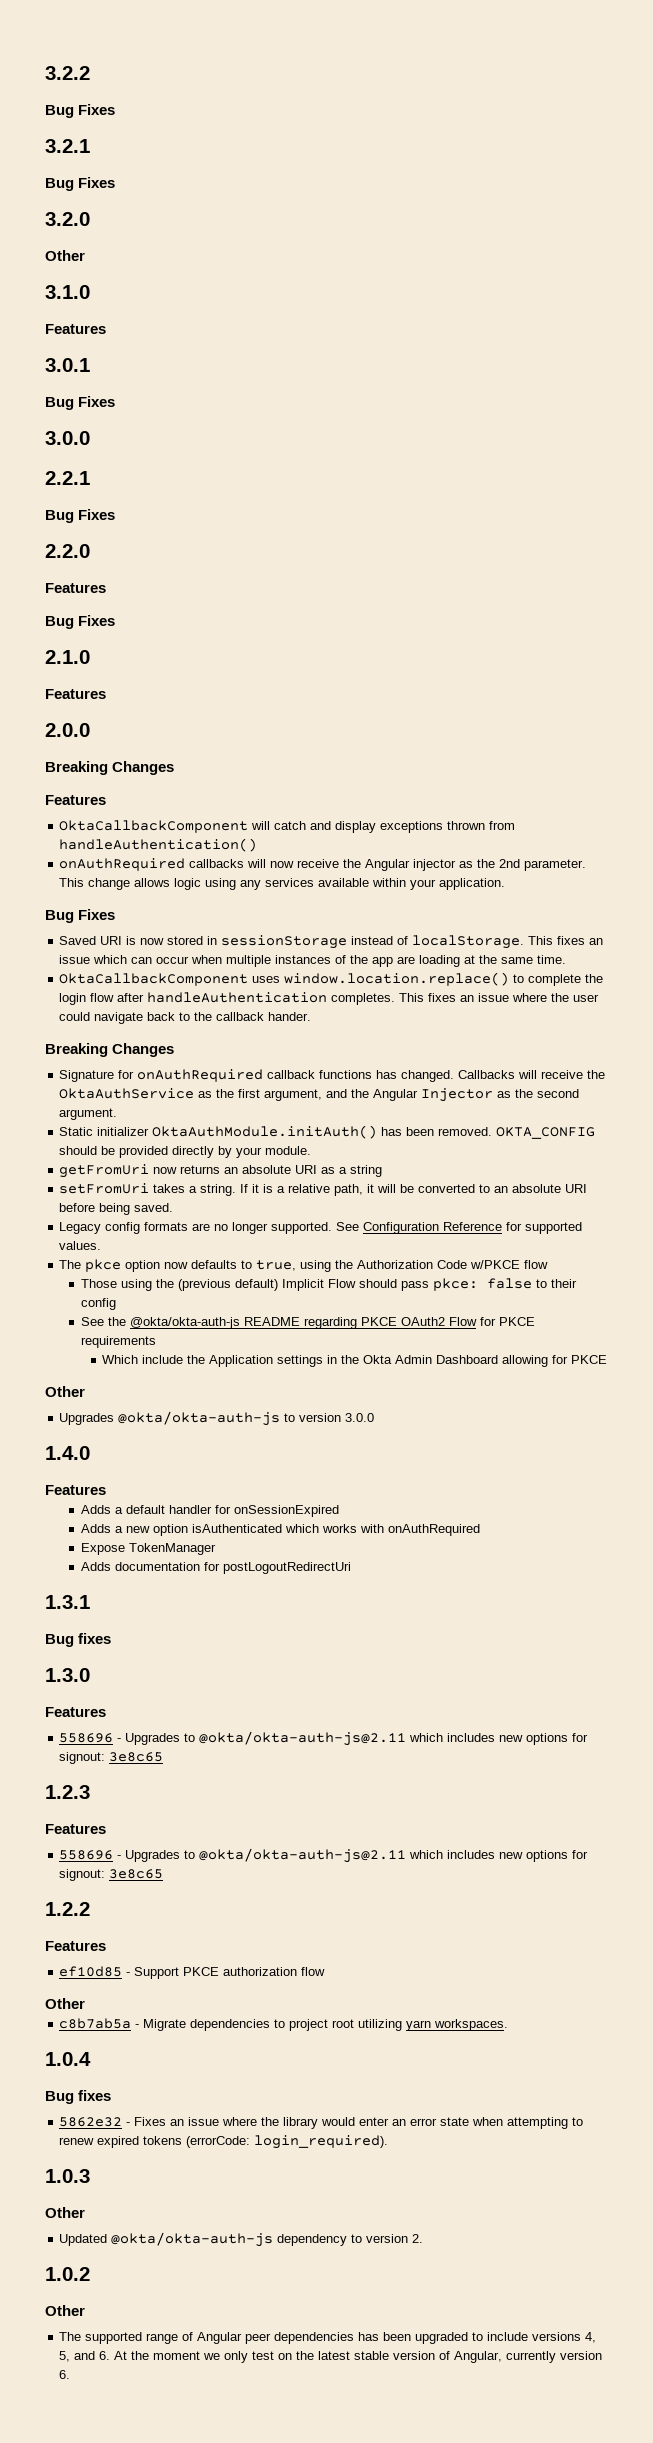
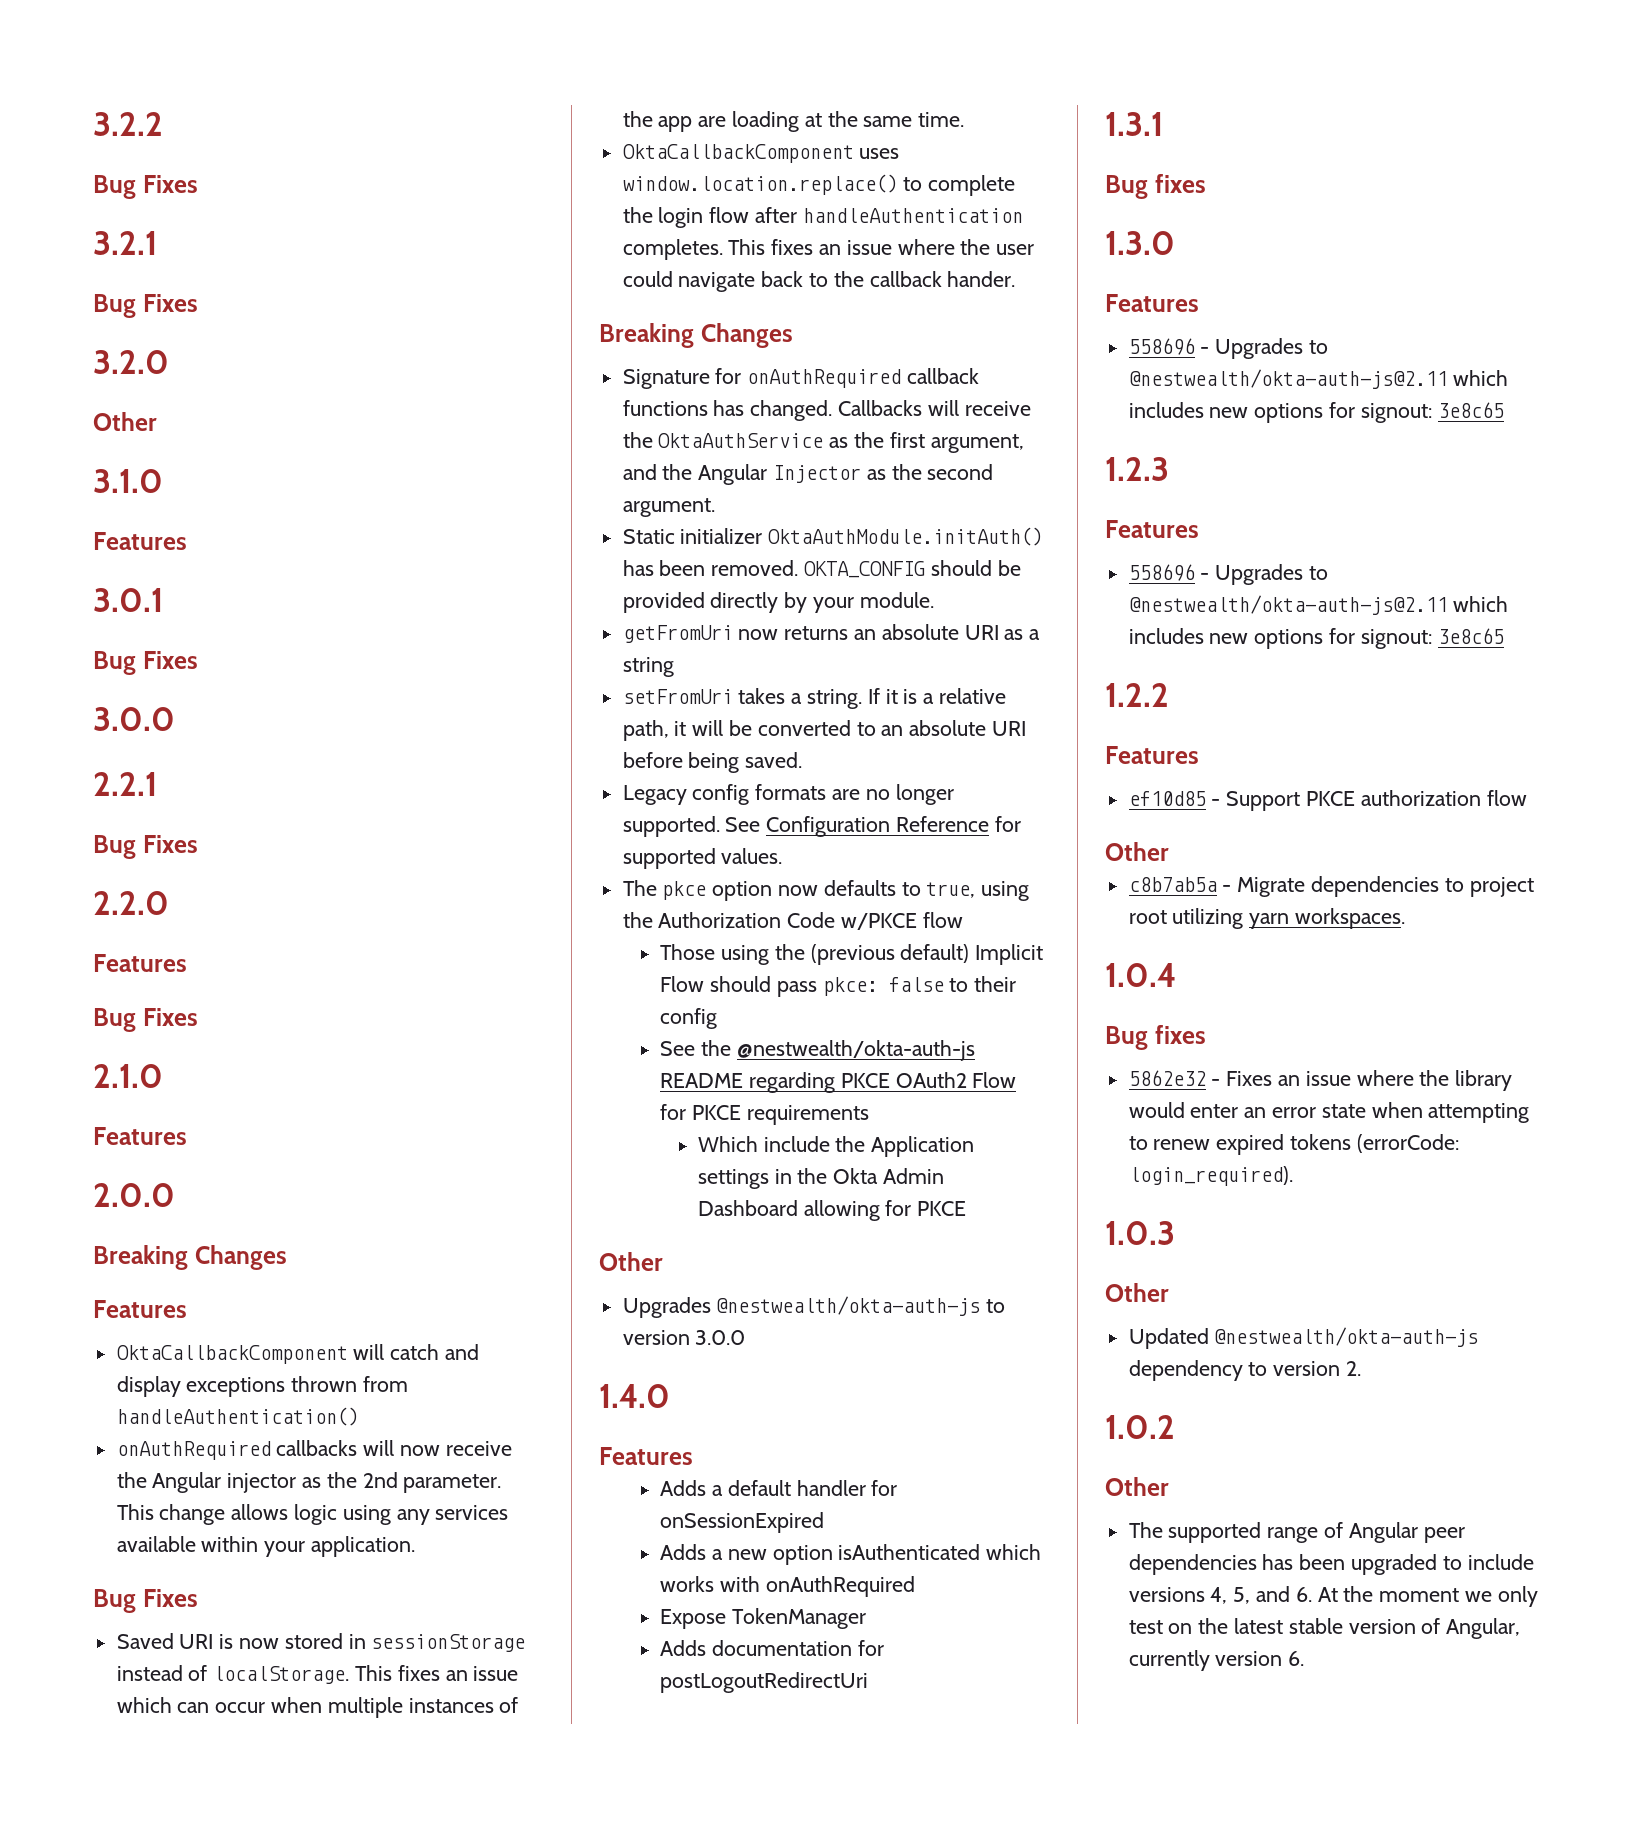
- See the @okta/okta-auth-js README regarding PKCE OAuth2 Flow for PKCE requirements
+ See the @nestwealth/okta-auth-js README regarding PKCE OAuth2 Flow for PKCE requirements
- Upgrades @okta/okta-auth-js to version 3.0.0
+ Upgrades @nestwealth/okta-auth-js to version 3.0.0
  1.3.0
  Features
- 558696 - Upgrades to @okta/okta-auth-js@2.11 which includes new options for signout: 3e8c65
+ 558696 - Upgrades to @nestwealth/okta-auth-js@2.11 which includes new options for signout: 3e8c65
  1.2.3
  Features
- 558696 - Upgrades to @okta/okta-auth-js@2.11 which includes new options for signout: 3e8c65
+ 558696 - Upgrades to @nestwealth/okta-auth-js@2.11 which includes new options for signout: 3e8c65
- Updated @okta/okta-auth-js dependency to version 2.
+ Updated @nestwealth/okta-auth-js dependency to version 2.

